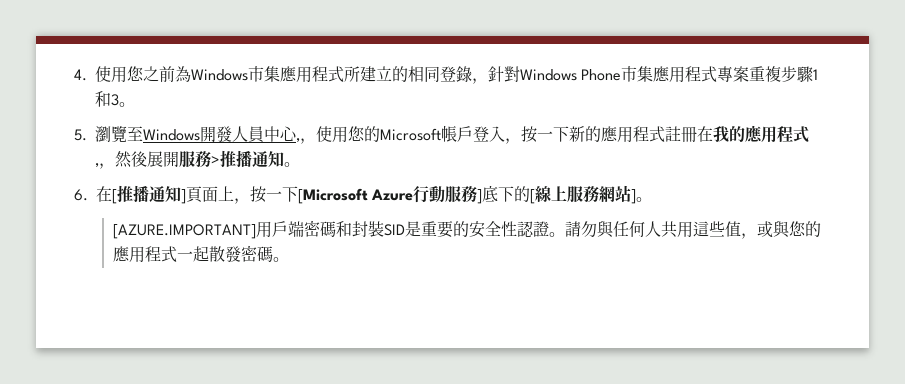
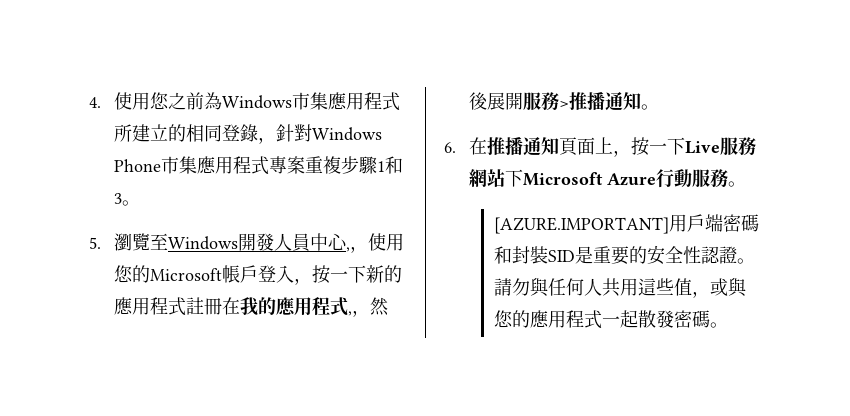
- 6.在[推播通知]頁面上，按一下[Microsoft Azure行動服務]底下的[線上服務網站]。
+ 6.在推播通知頁面上，按一下Live服務網站下Microsoft Azure行動服務。

